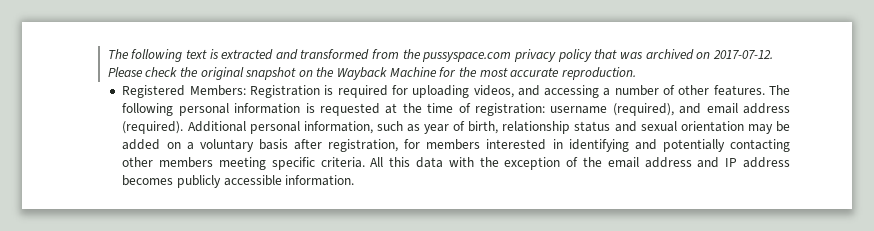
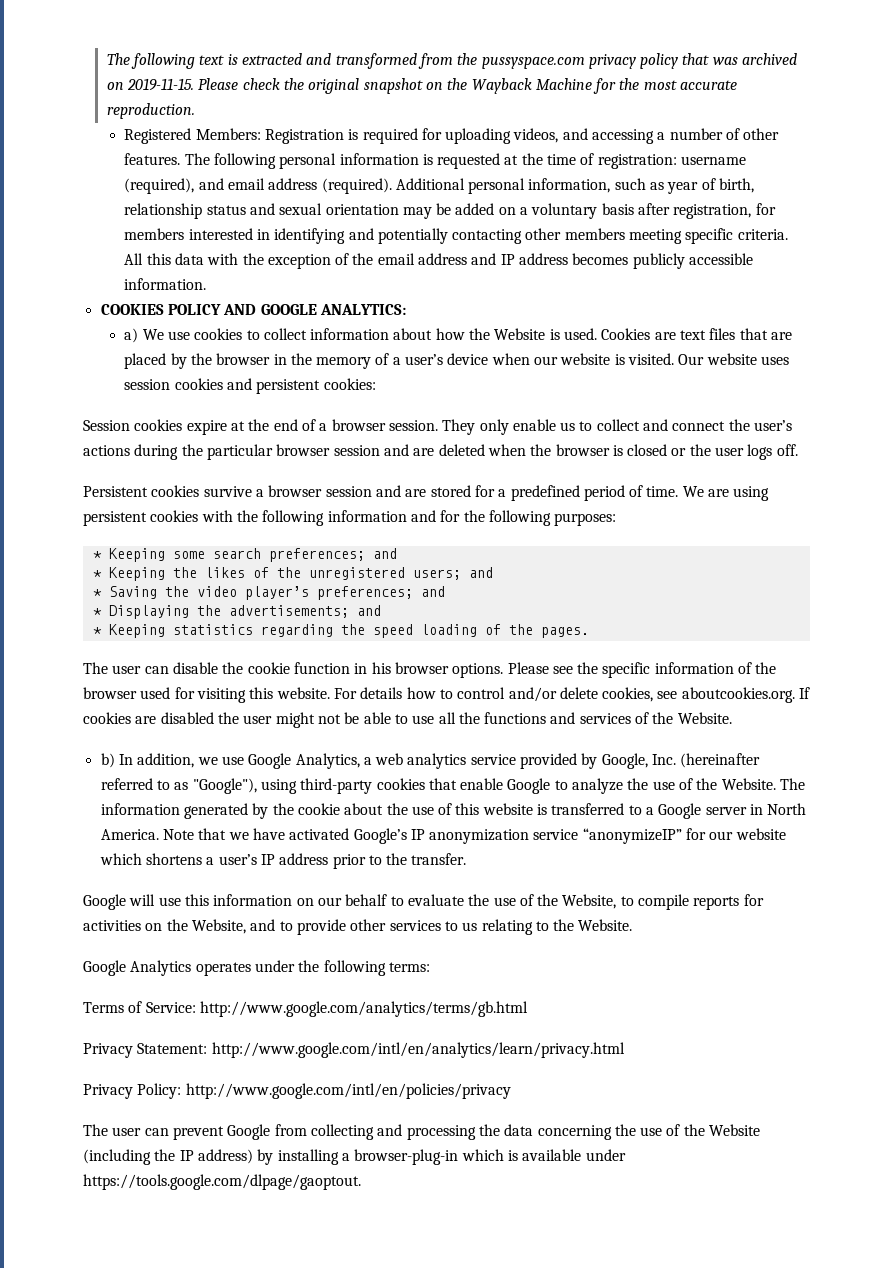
- The following text is extracted and transformed from the pussyspace.com privacy policy that was archived on 2017-07-12.
+ The following text is extracted and transformed from the pussyspace.com privacy policy that was archived on 2019-11-15.
+ COOKIES POLICY AND GOOGLE ANALYTICS:
+ a) We use cookies to collect information about how the Website is used. Cookies are text files that are placed by the browser in the memory of a user’s device when our website is visited. Our website uses session cookies and persistent cookies:
+ Session cookies expire at the end of a browser session. They only enable us to collect and connect the user’s actions during the particular browser session and are deleted when the browser is closed or the user logs off.
+ Persistent cookies survive a browser session and are stored for a predefined period of time. We are using persistent cookies with the following information and for the following purposes:
+ * Keeping some search preferences; and
+ * Keeping the likes of the unregistered users; and
+ * Saving the video player’s preferences; and
+ * Displaying the advertisements; and
+ * Keeping statistics regarding the speed loading of the pages.
+ The user can disable the cookie function in his browser options. Please see the specific information of the browser used for visiting this website. For details how to control and/or delete cookies, see aboutcookies.org. If cookies are disabled the user might not be able to use all the functions and services of the Website.
+ b) In addition, we use Google Analytics, a web analytics service provided by Google, Inc. (hereinafter referred to as "Google"), using third-party cookies that enable Google to analyze the use of the Website. The information generated by the cookie about the use of this website is transferred to a Google server in North America. Note that we have activated Google’s IP anonymization service “anonymizeIP” for our website which shortens a user’s IP address prior to the transfer.
+ Google will use this information on our behalf to evaluate the use of the Website, to compile reports for activities on the Website, and to provide other services to us relating to the Website.
+ Google Analytics operates under the following terms:
+ Terms of Service: http://www.google.com/analytics/terms/gb.html
+ Privacy Statement: http://www.google.com/intl/en/analytics/learn/privacy.html
+ Privacy Policy: http://www.google.com/intl/en/policies/privacy
+ The user can prevent Google from collecting and processing the data concerning the use of the Website (including the IP address) by installing a browser-plug-in which is available under https://tools.google.com/dlpage/gaoptout.

